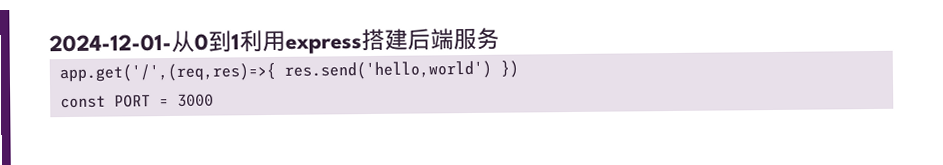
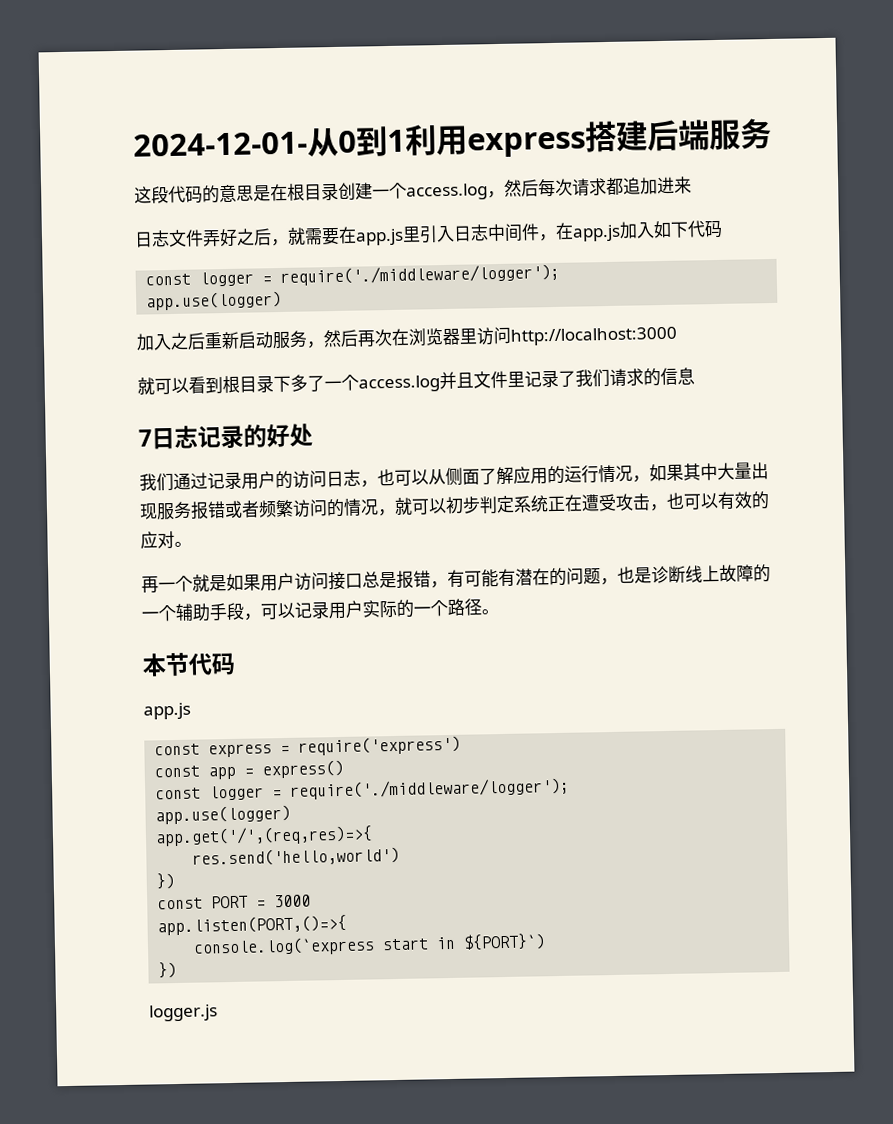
+ 这段代码的意思是在根目录创建一个access.log，然后每次请求都追加进来
+ 日志文件弄好之后，就需要在app.js里引入日志中间件，在app.js加入如下代码
+ const logger = require('./middleware/logger');
+ app.use(logger)
+ 加入之后重新启动服务，然后再次在浏览器里访问http://localhost:3000
+ 就可以看到根目录下多了一个access.log并且文件里记录了我们请求的信息
+ 7日志记录的好处
+ 我们通过记录用户的访问日志，也可以从侧面了解应用的运行情况，如果其中大量出现服务报错或者频繁访问的情况，就可以初步判定系统正在遭受攻击，也可以有效的应对。
+ 再一个就是如果用户访问接口总是报错，有可能有潜在的问题，也是诊断线上故障的一个辅助手段，可以记录用户实际的一个路径。
+ 本节代码
+ app.js
+ const express = require('express')
+ const app = express()
+ const logger = require('./middleware/logger');
+ app.use(logger)
- app.get('/',(req,res)=>{ res.send('hello,world') })
+ app.get('/',(req,res)=>{
+ res.send('hello,world')
+ })
+ app.listen(PORT,()=>{
+ console.log(`express start in ${PORT}`)
+ })
+ logger.js

